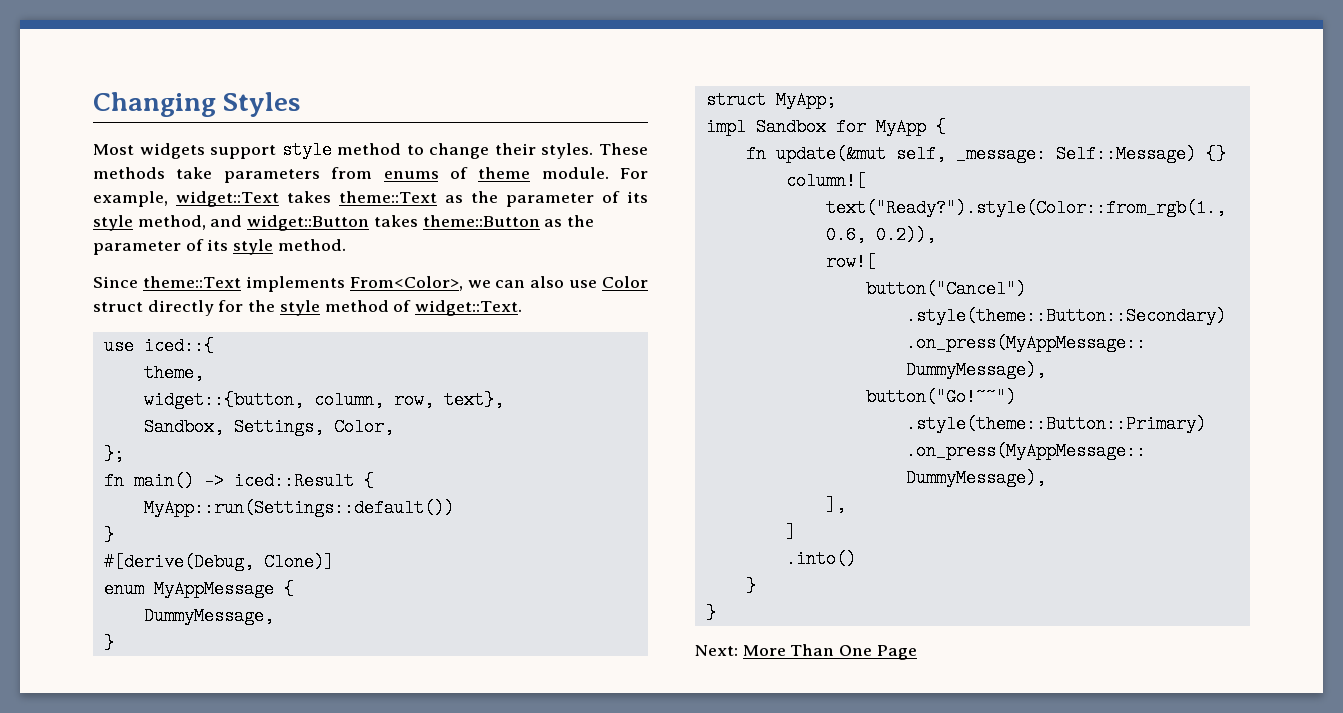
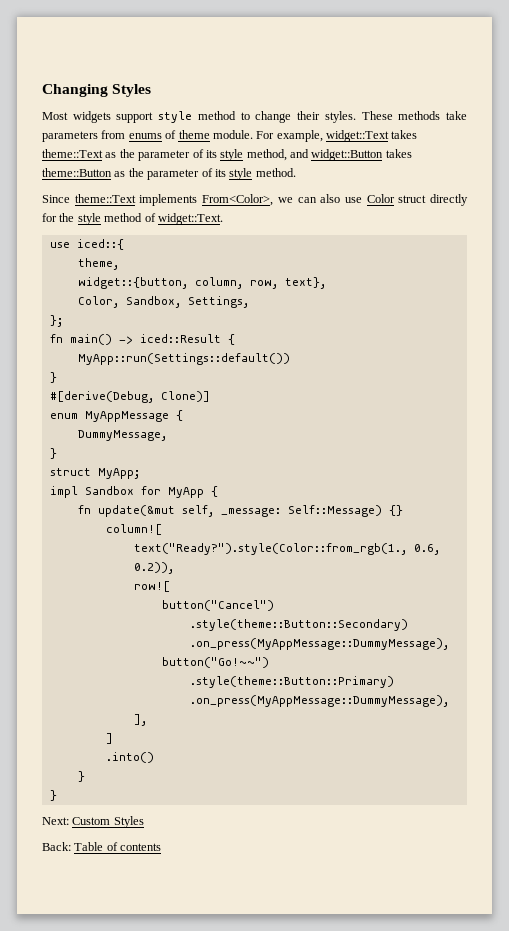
- Sandbox, Settings, Color,
+ Color, Sandbox, Settings,
- Next: More Than One Page
+ Next: Custom Styles
+ Back: Table of contents

